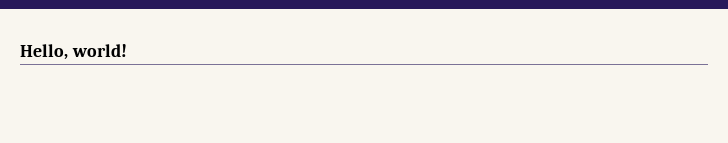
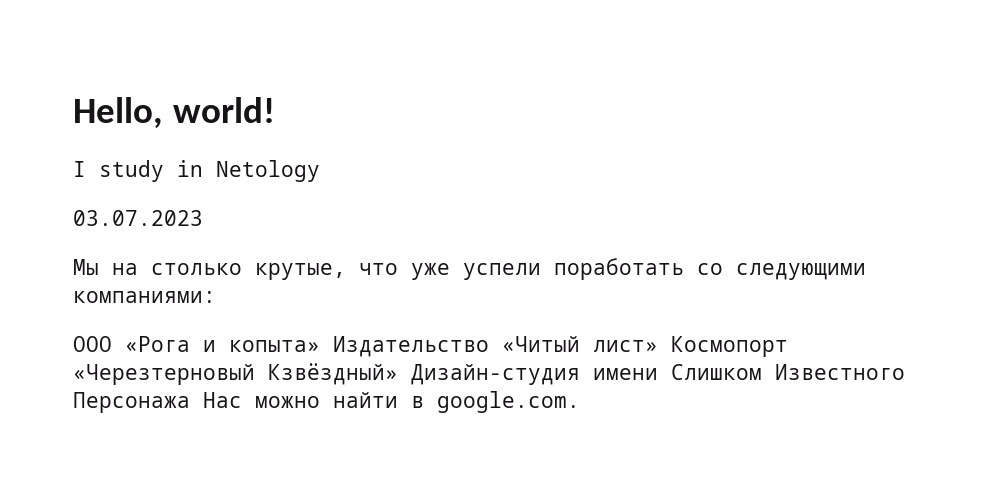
+ I study in Netology
+ 03.07.2023
+ Мы на столько крутые, что уже успели поработать со следующими компаниями:
+ ООО «Рога и копыта» Издательство «Читый лист» Космопорт «Черезтерновый Кзвёздный» Дизайн-студия имени Слишком Известного Персонажа Нас можно найти в google.com.

